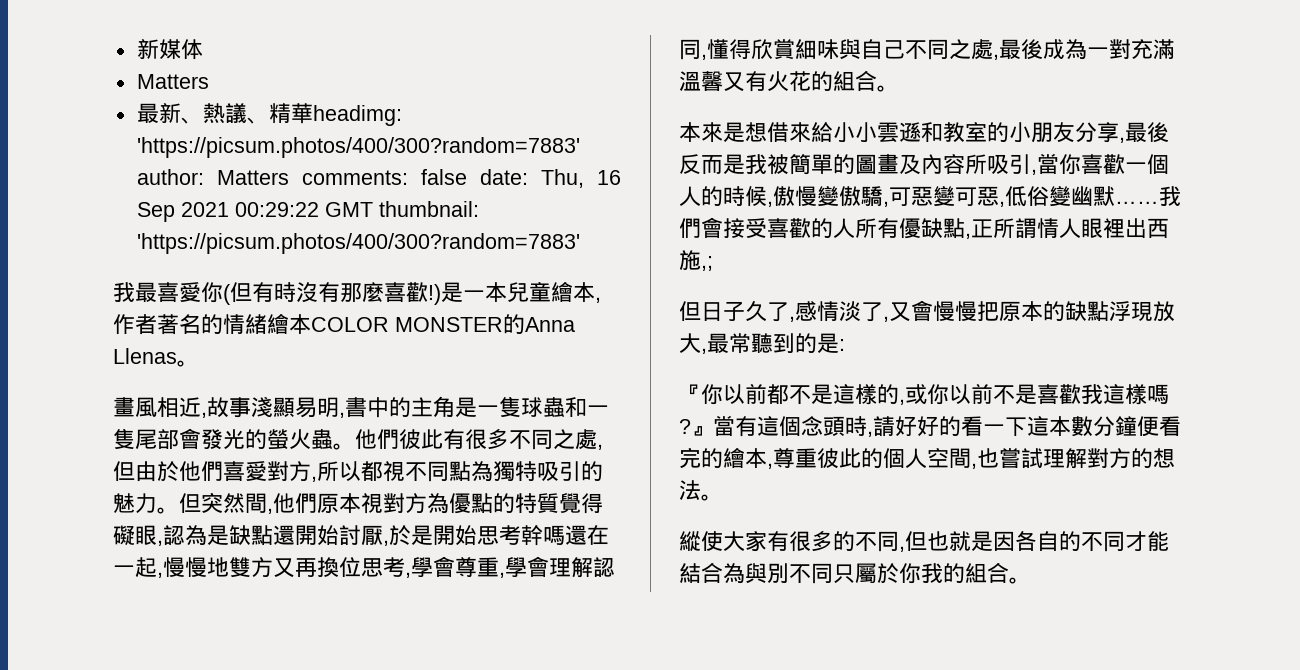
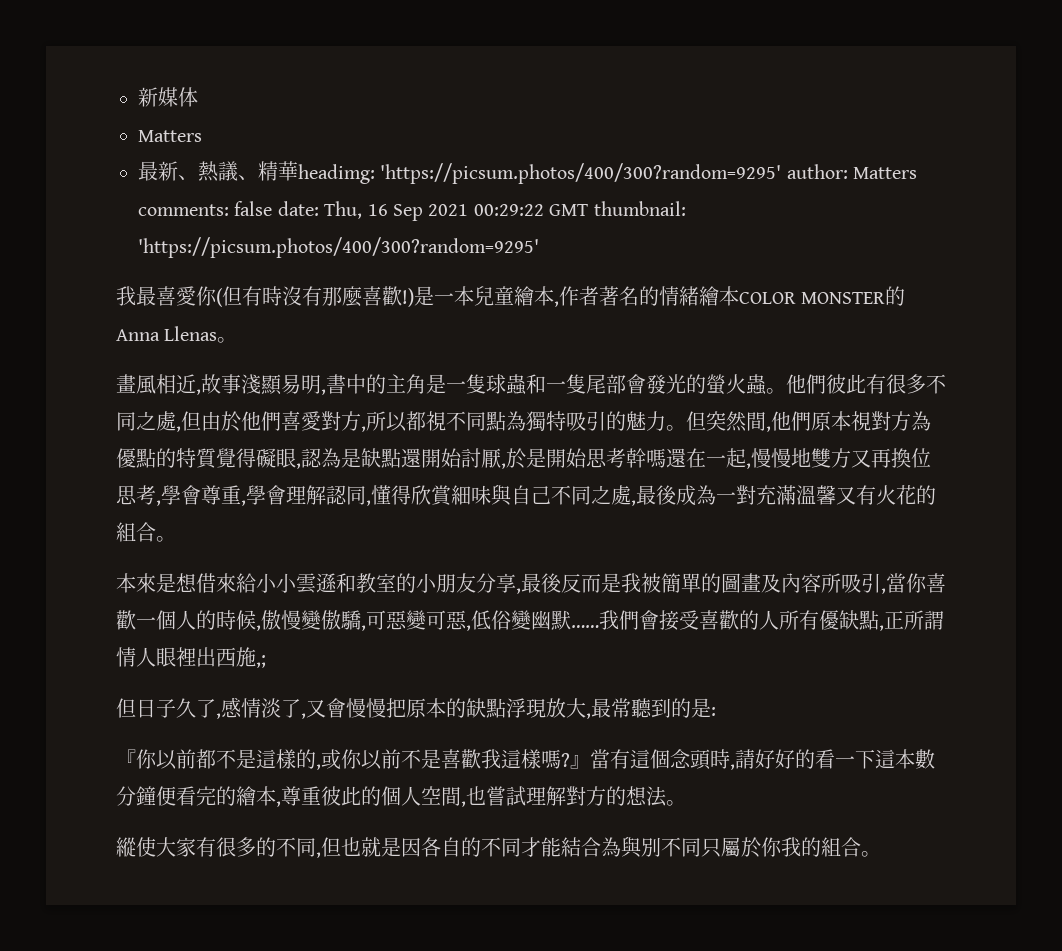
- 最新、熱議、精華headimg: 'https://picsum.photos/400/300?random=7883' author: Matters comments: false date: Thu, 16 Sep 2021 00:29:22 GMT thumbnail: 'https://picsum.photos/400/300?random=7883'
+ 最新、熱議、精華headimg: 'https://picsum.photos/400/300?random=9295' author: Matters comments: false date: Thu, 16 Sep 2021 00:29:22 GMT thumbnail: 'https://picsum.photos/400/300?random=9295'

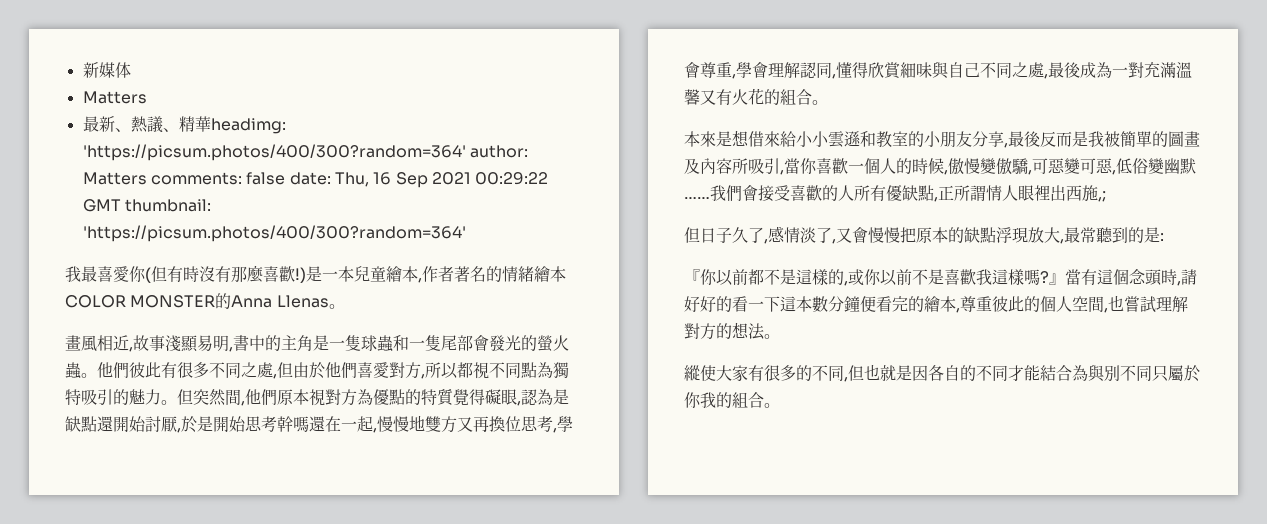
- 最新、熱議、精華headimg: 'https://picsum.photos/400/300?random=9295' author: Matters comments: false date: Thu, 16 Sep 2021 00:29:22 GMT thumbnail: 'https://picsum.photos/400/300?random=9295'
+ 最新、熱議、精華headimg: 'https://picsum.photos/400/300?random=364' author: Matters comments: false date: Thu, 16 Sep 2021 00:29:22 GMT thumbnail: 'https://picsum.photos/400/300?random=364'

